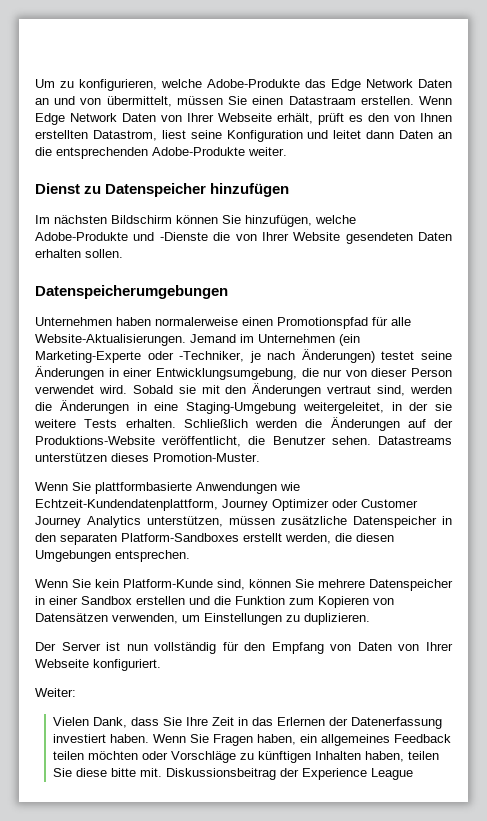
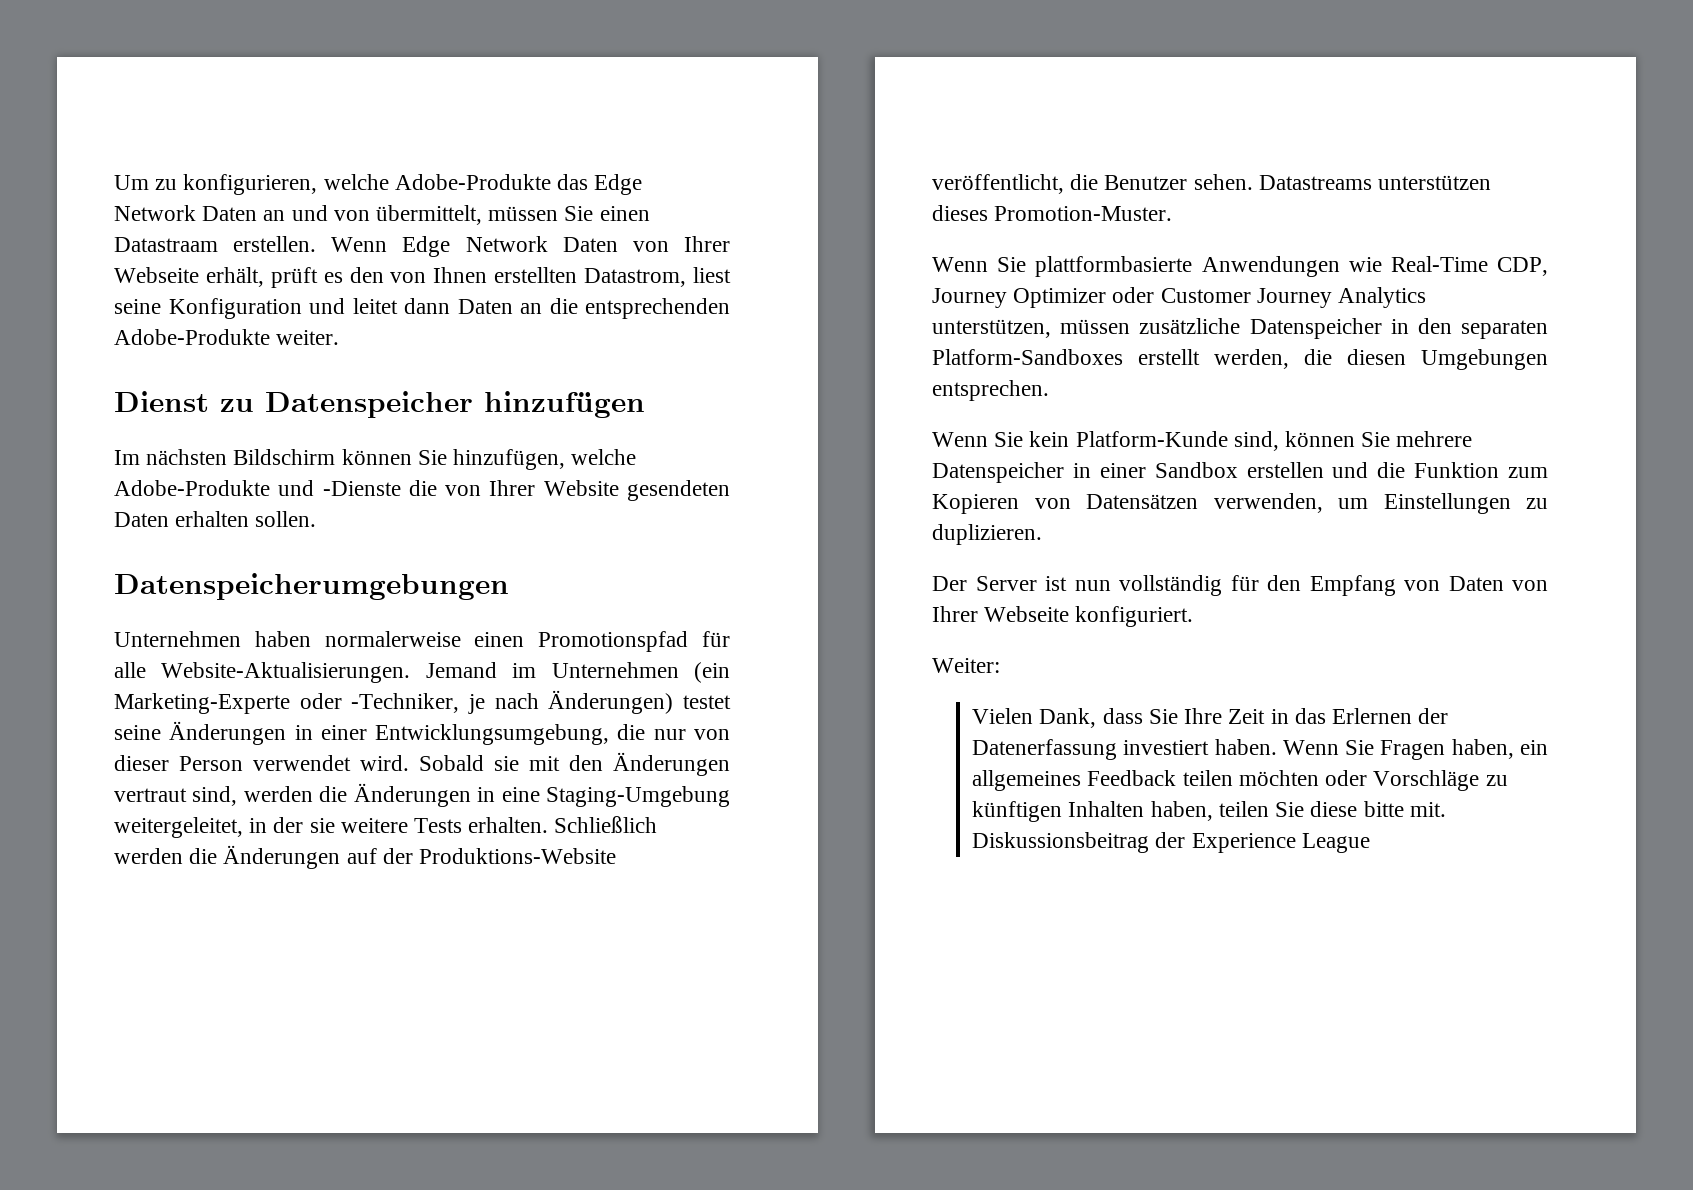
- Wenn Sie plattformbasierte Anwendungen wie Echtzeit-Kundendatenplattform, Journey Optimizer oder Customer Journey Analytics unterstützen, müssen zusätzliche Datenspeicher in den separaten Platform-Sandboxes erstellt werden, die diesen Umgebungen entsprechen.
+ Wenn Sie plattformbasierte Anwendungen wie Real-Time CDP, Journey Optimizer oder Customer Journey Analytics unterstützen, müssen zusätzliche Datenspeicher in den separaten Platform-Sandboxes erstellt werden, die diesen Umgebungen entsprechen.

